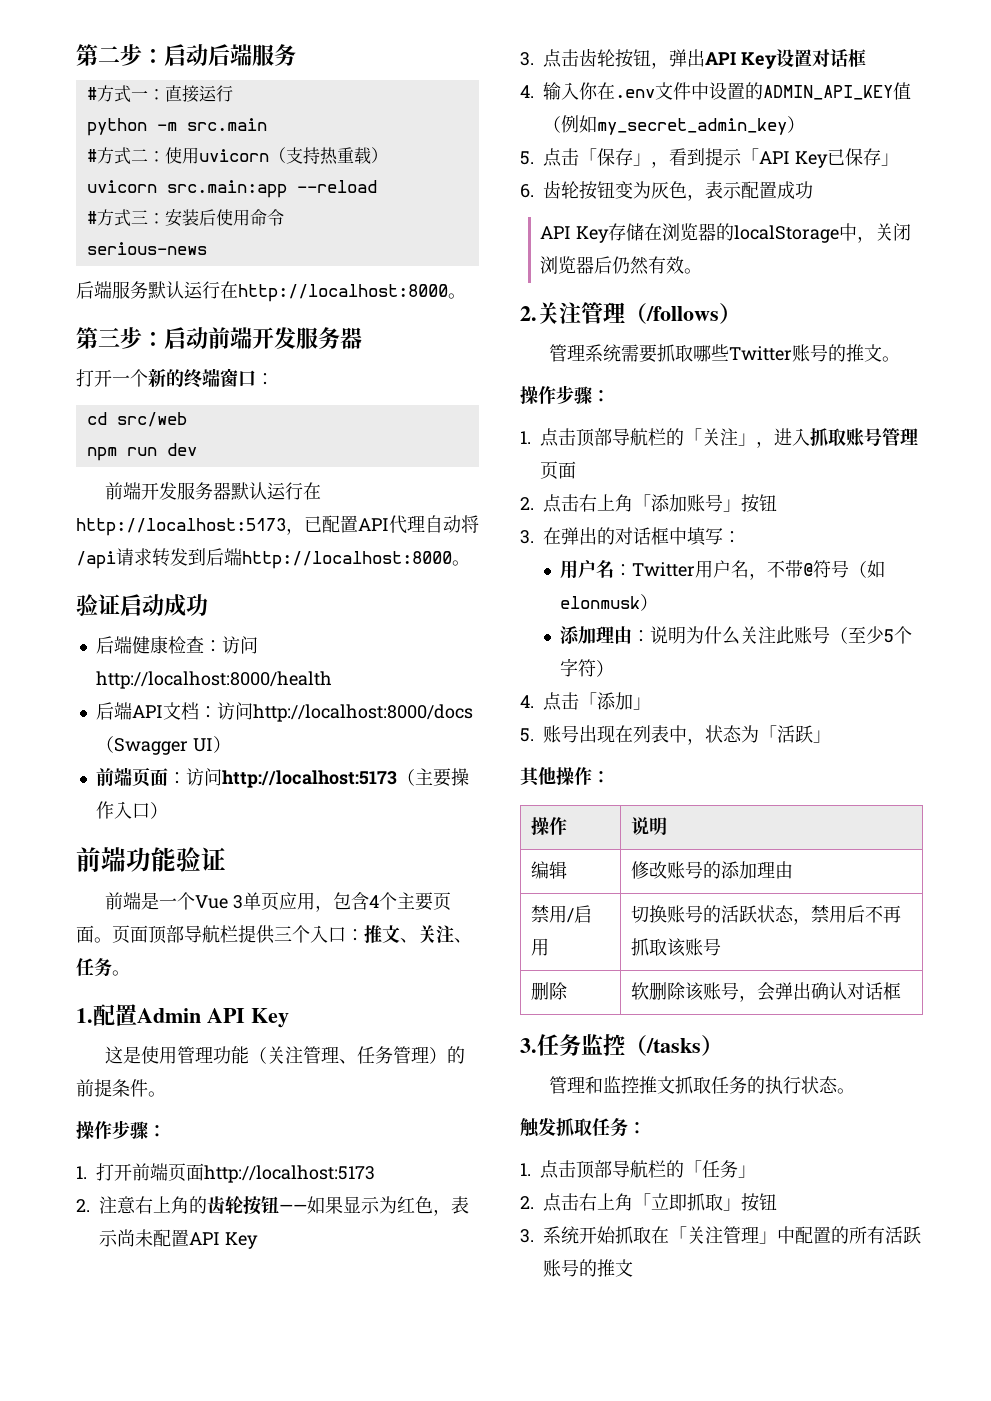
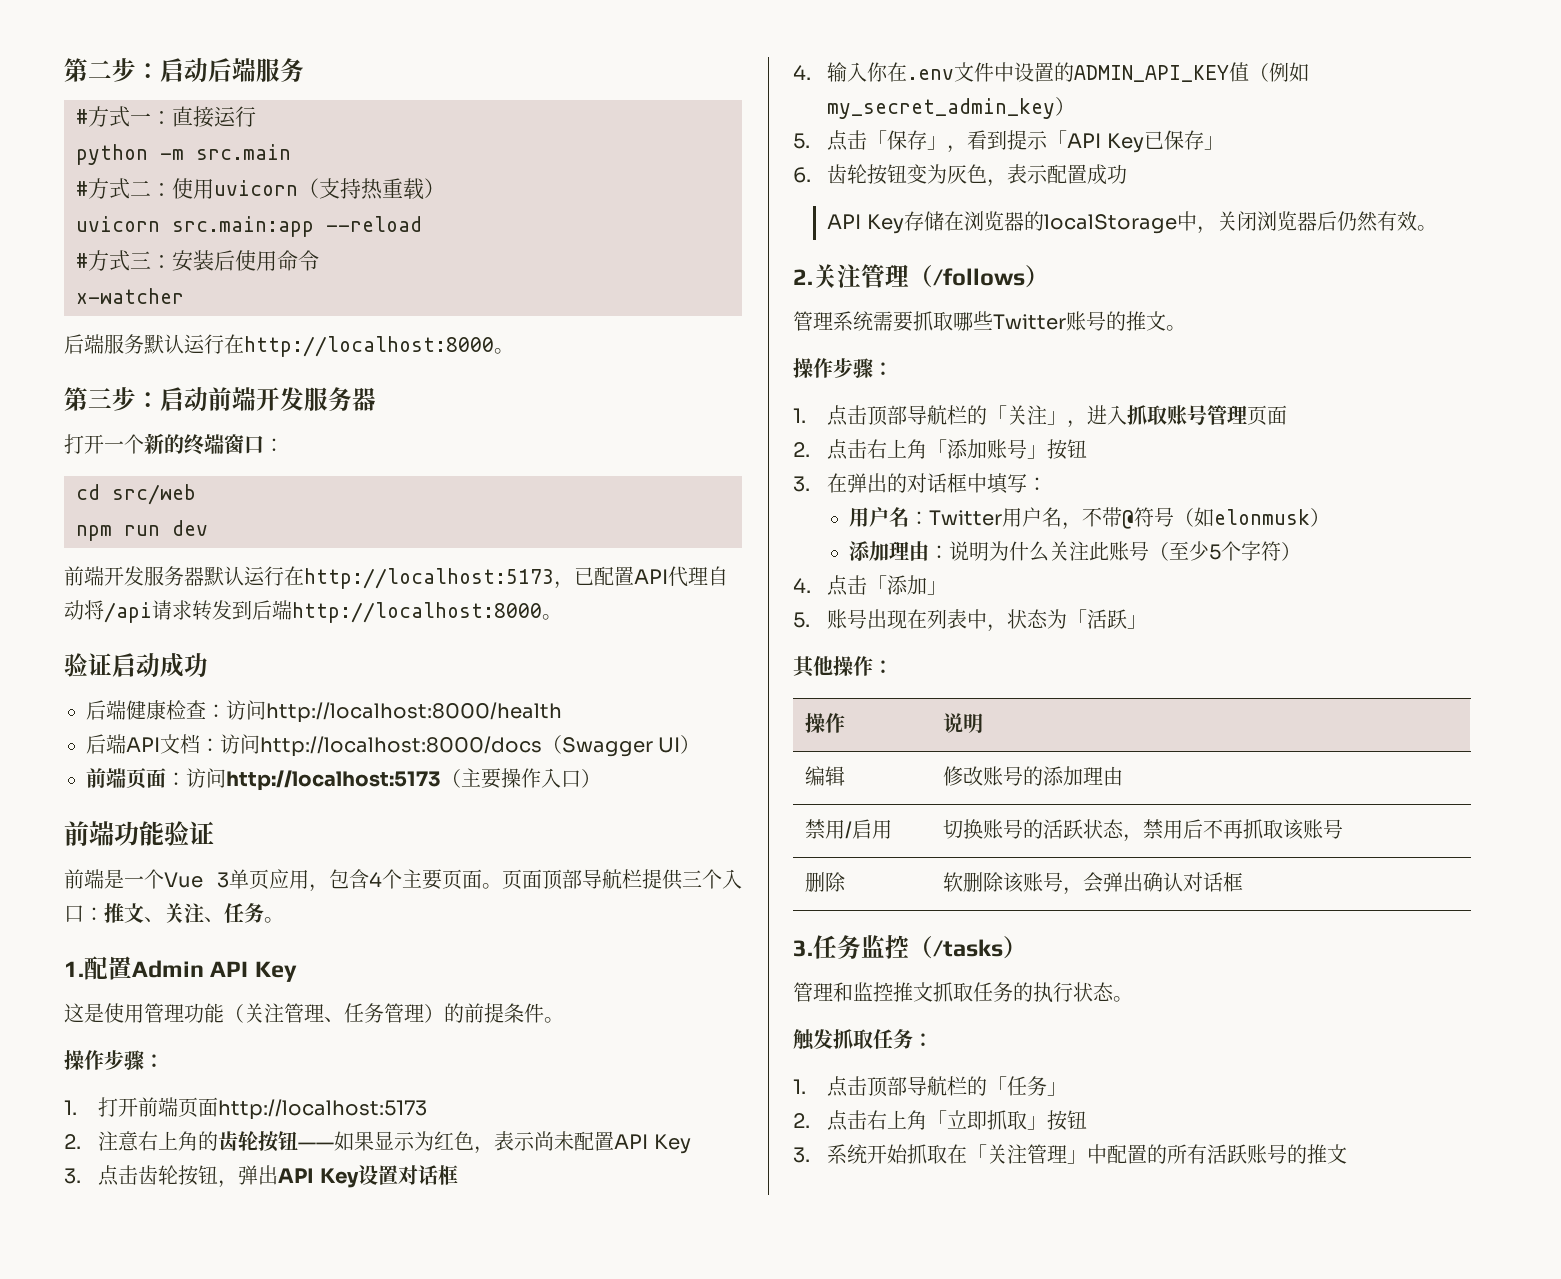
- serious-news
+ x-watcher

